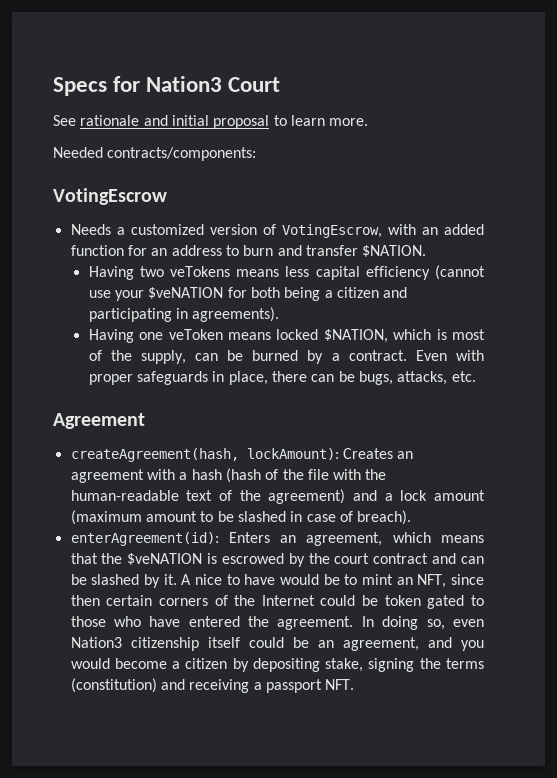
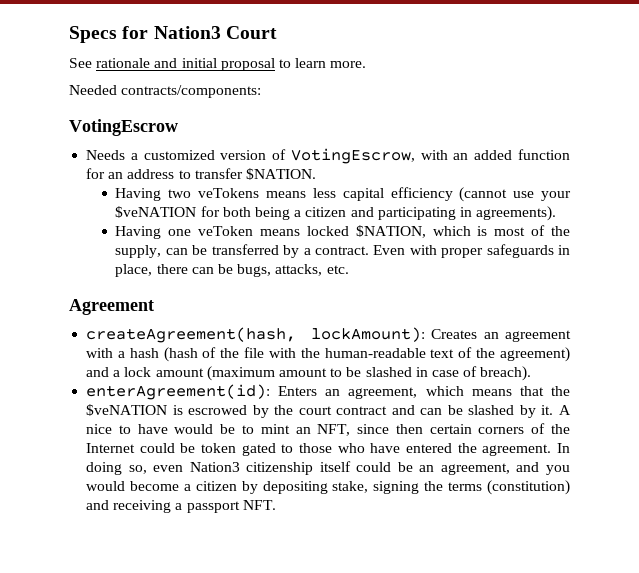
- Needs a customized version of VotingEscrow, with an added function for an address to burn and transfer $NATION.
+ Needs a customized version of VotingEscrow, with an added function for an address to transfer $NATION.
- Having one veToken means locked $NATION, which is most of the supply, can be burned by a contract.
+ Having one veToken means locked $NATION, which is most of the supply, can be transferred by a contract.

